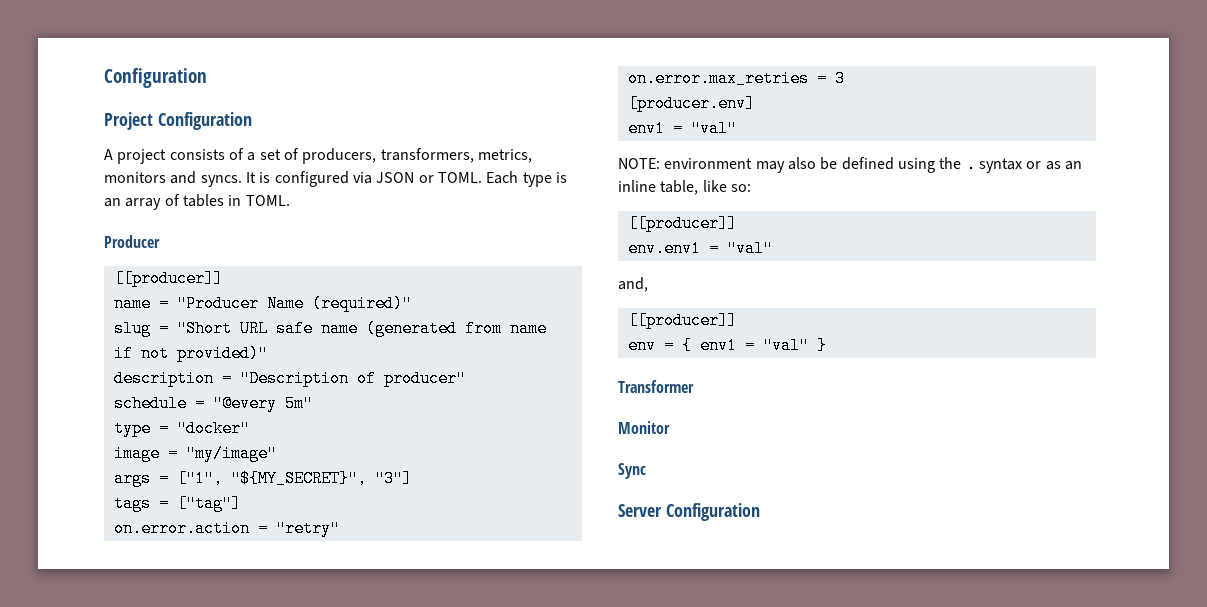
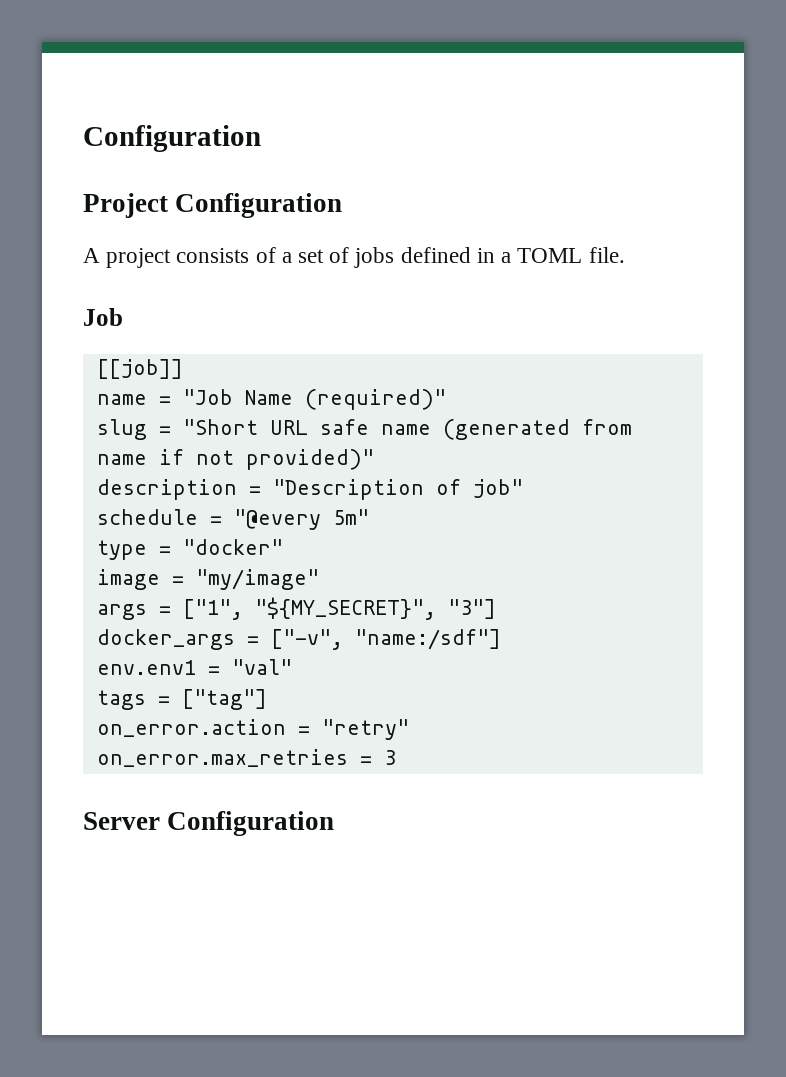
- A project consists of a set of producers, transformers, metrics, monitors and syncs. It is configured via JSON or TOML. Each type is an array of tables in TOML.
- Producer
- [[producer]]
+ A project consists of a set of jobs defined in a TOML file.
+ Job
+ [[job]]
- name = "Producer Name (required)"
+ name = "Job Name (required)"
- description = "Description of producer"
+ description = "Description of job"
+ docker_args = ["-v", "name:/sdf"]
+ env.env1 = "val"
  tags = ["tag"]
- on.error.action = "retry"
- on.error.max_retries = 3
- [producer.env]
- env1 = "val"
- NOTE: environment may also be defined using the . syntax or as an inline table, like so:
- [[producer]]
- env.env1 = "val"
- and,
- [[producer]]
- env = { env1 = "val" }
- Transformer
- Monitor
- Sync
+ on_error.action = "retry"
+ on_error.max_retries = 3

